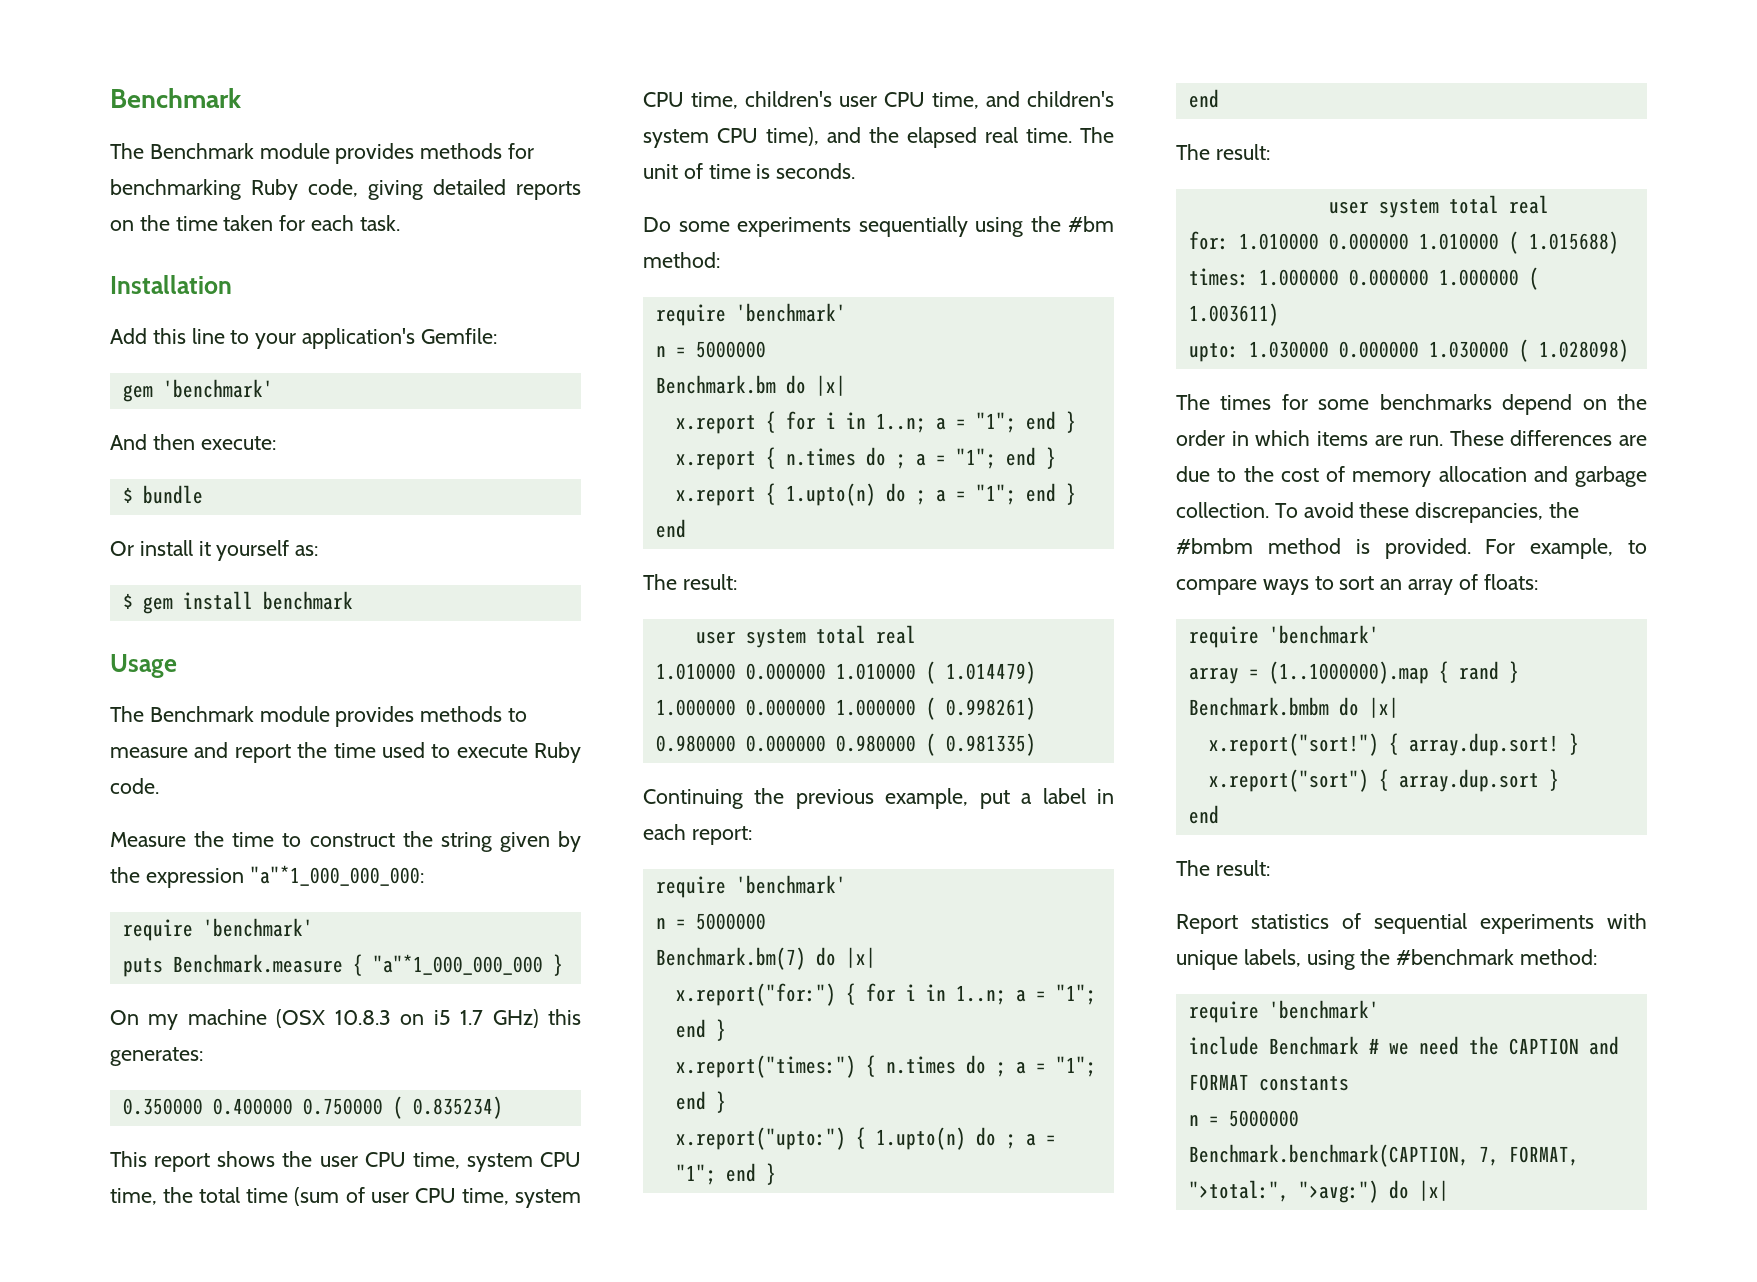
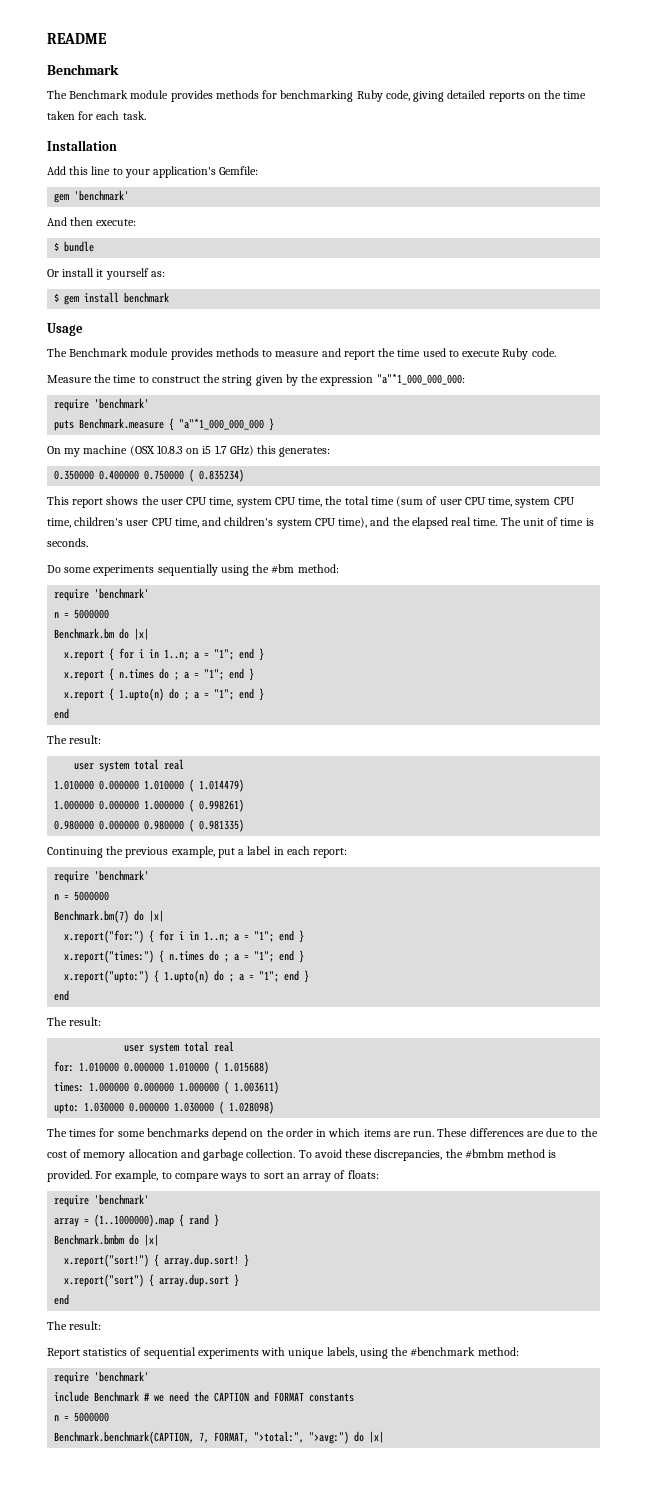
+ README

